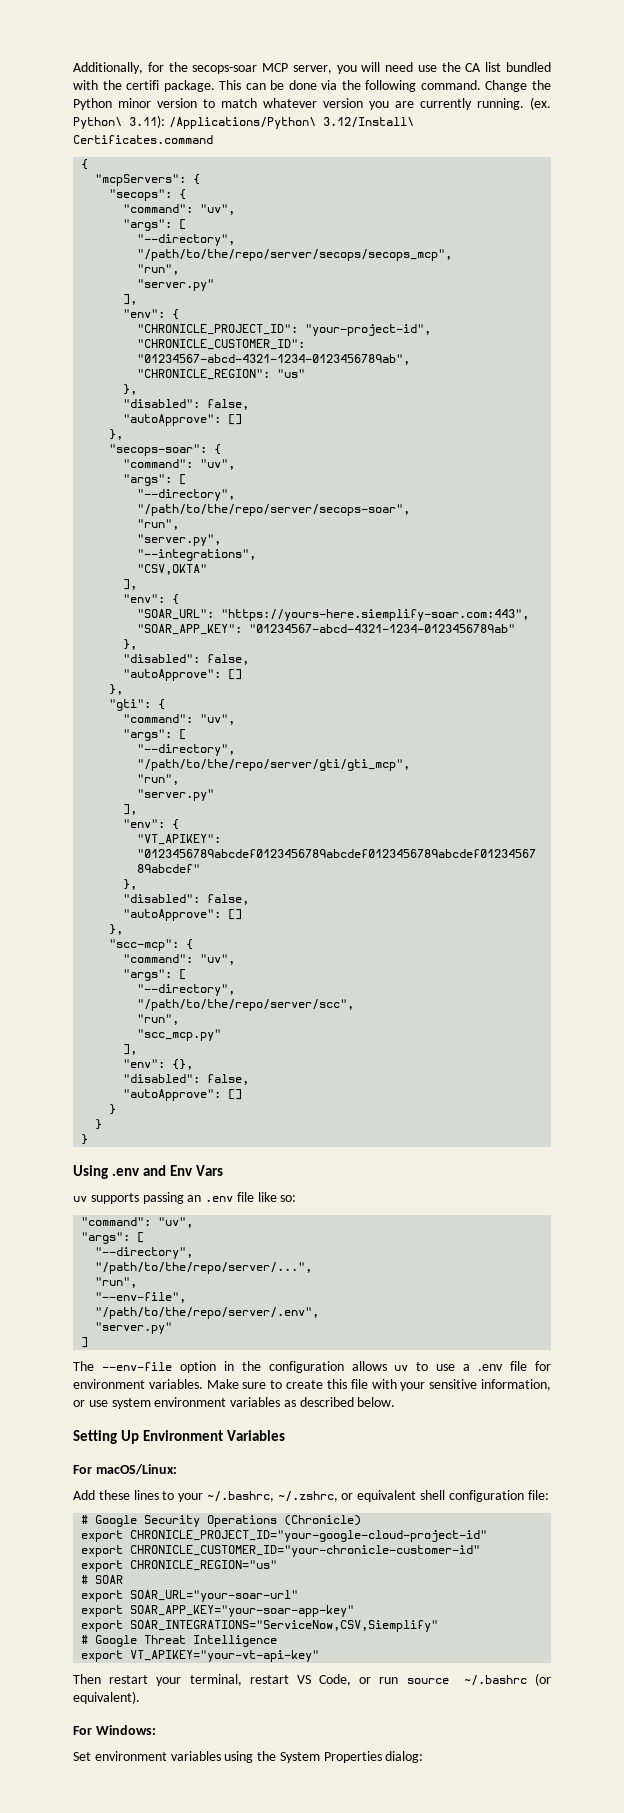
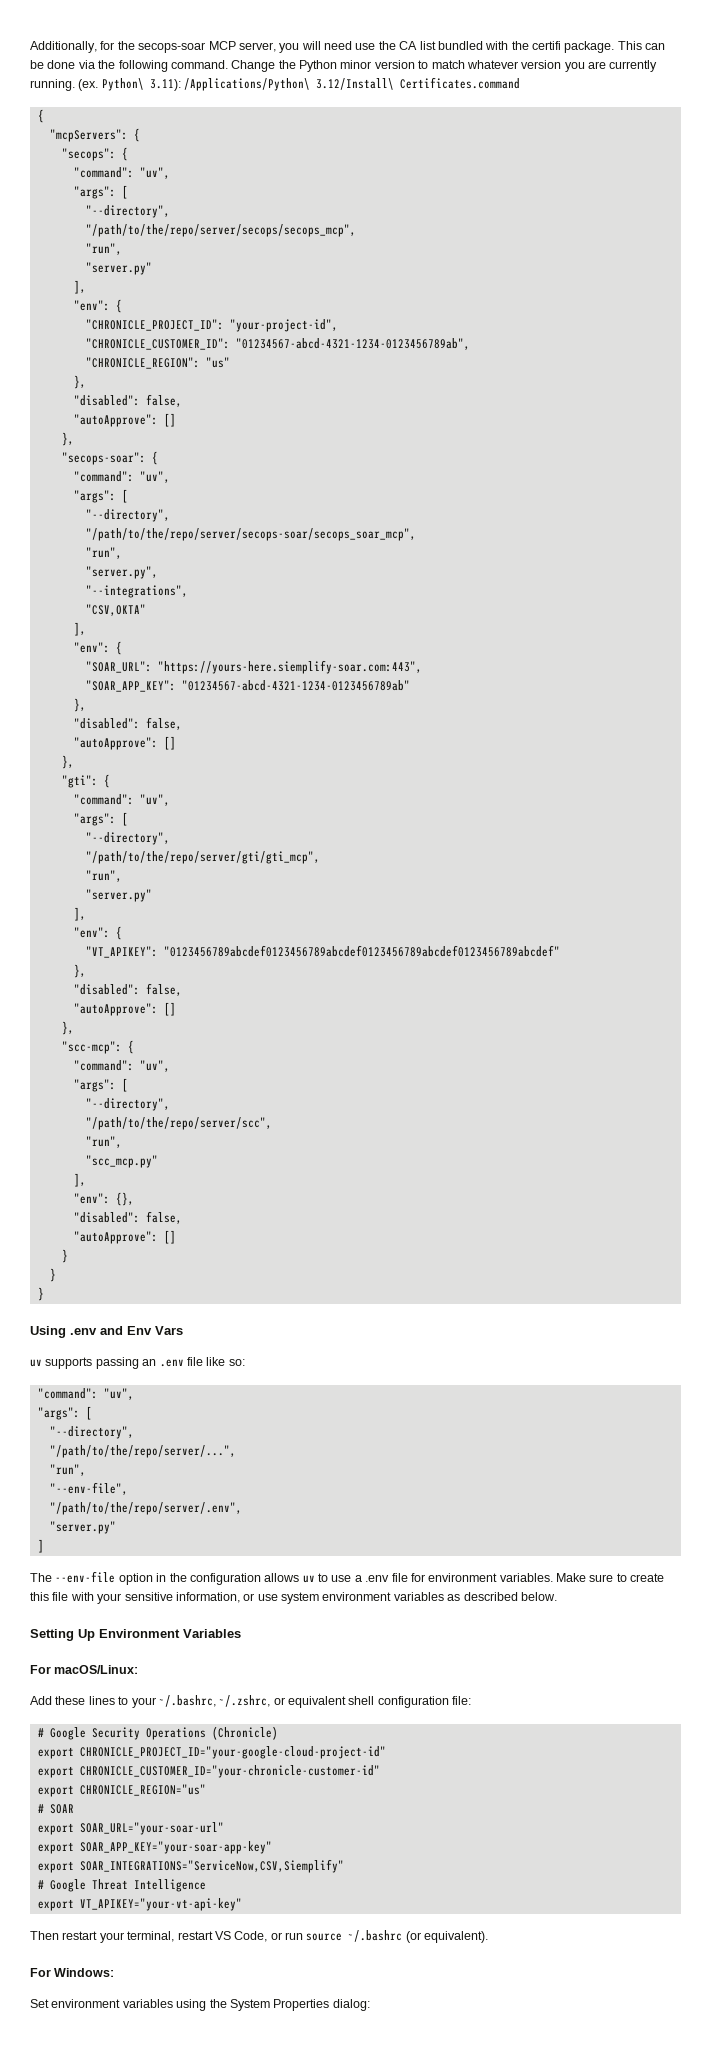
- "/path/to/the/repo/server/secops-soar",
+ "/path/to/the/repo/server/secops-soar/secops_soar_mcp",

